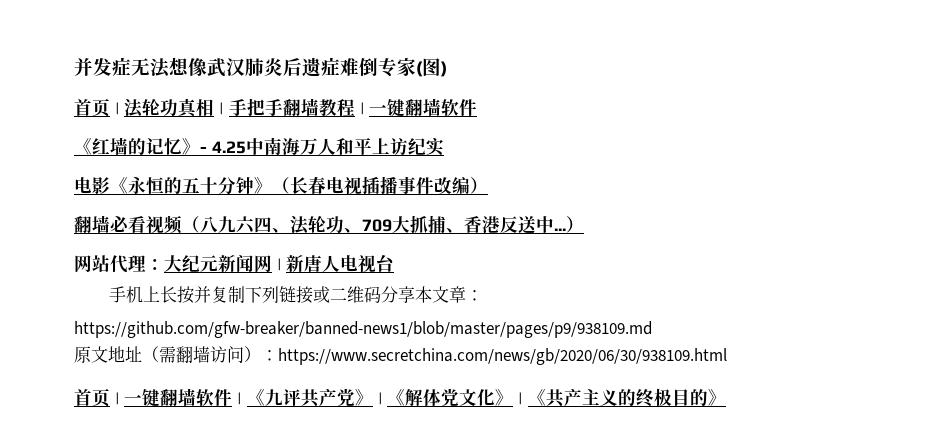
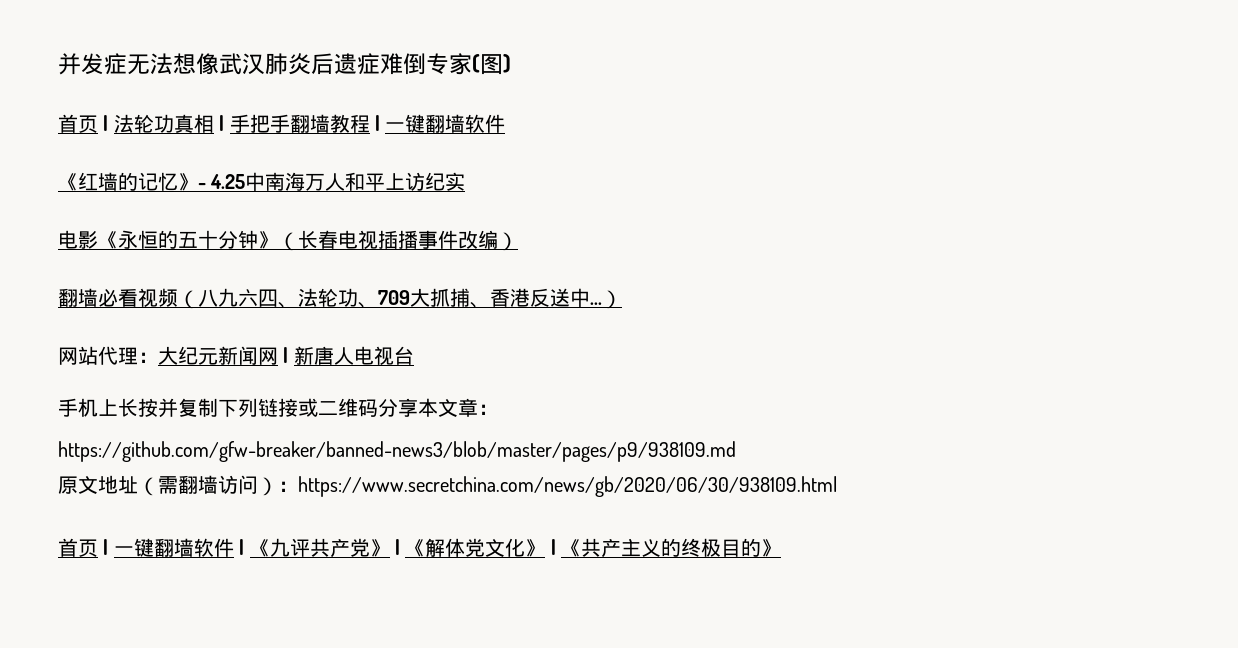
- https://github.com/gfw-breaker/banned-news1/blob/master/pages/p9/938109.md
+ https://github.com/gfw-breaker/banned-news3/blob/master/pages/p9/938109.md

